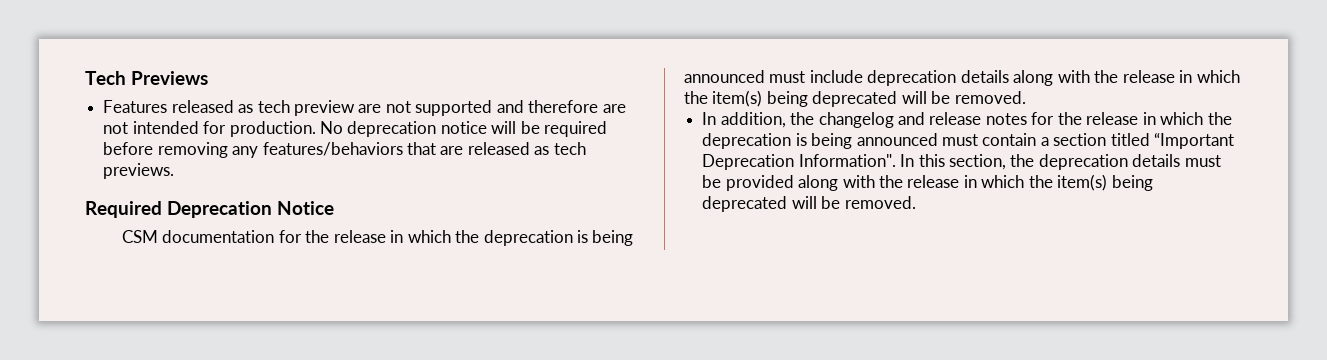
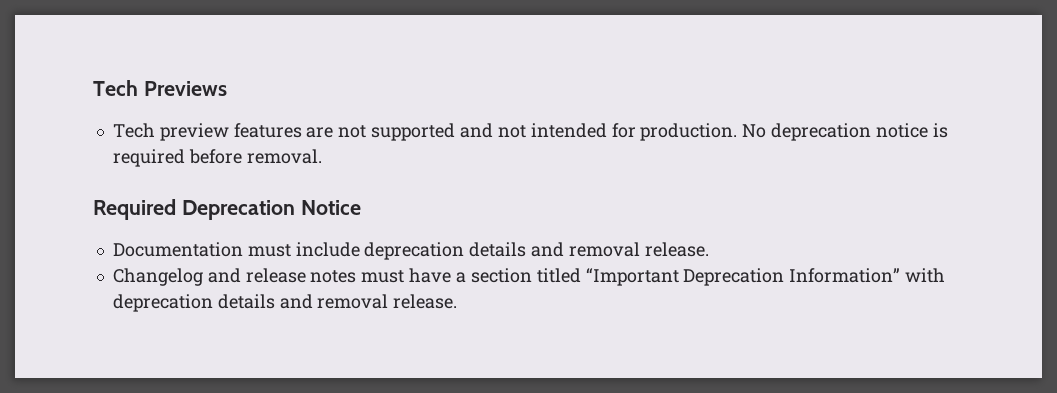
- Features released as tech preview are not supported and therefore are not intended for production.
+ Tech preview features are not supported and not intended for production.
- No deprecation notice will be required before removing any features/behaviors that are released as tech previews.
+ No deprecation notice is required before removal.
  Required Deprecation Notice
- CSM documentation for the release in which the deprecation is being announced must include deprecation details along with the release in which the item(s) being deprecated will be removed.
- In addition, the changelog and release notes for the release in which the deprecation is being announced must contain a section titled “Important Deprecation Information". In this section, the deprecation details must be provided along with the release in which the item(s) being deprecated will be removed.
+ Documentation must include deprecation details and removal release.
+ Changelog and release notes must have a section titled “Important Deprecation Information” with deprecation details and removal release.

